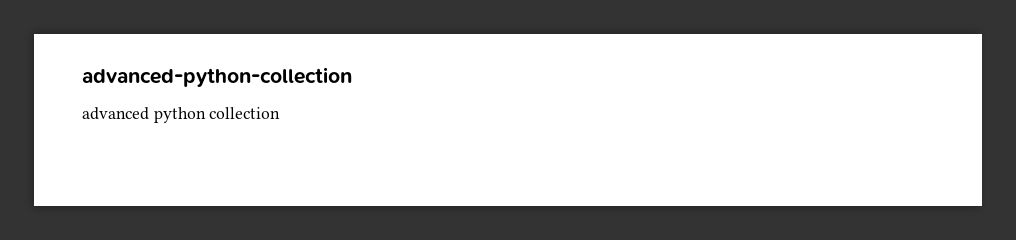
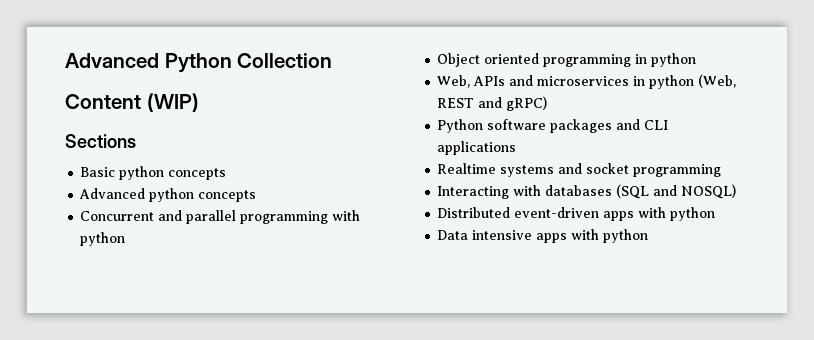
- advanced-python-collection
- advanced python collection
+ Advanced Python Collection
+ Content (WIP)
+ Sections
+ Basic python concepts
+ Advanced python concepts
+ Concurrent and parallel programming with python
+ Object oriented programming in python
+ Web, APIs and microservices in python (Web, REST and gRPC)
+ Python software packages and CLI applications
+ Realtime systems and socket programming
+ Interacting with databases (SQL and NOSQL)
+ Distributed event-driven apps with python
+ Data intensive apps with python

